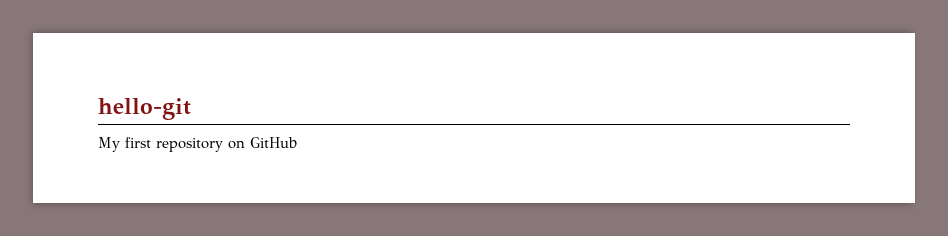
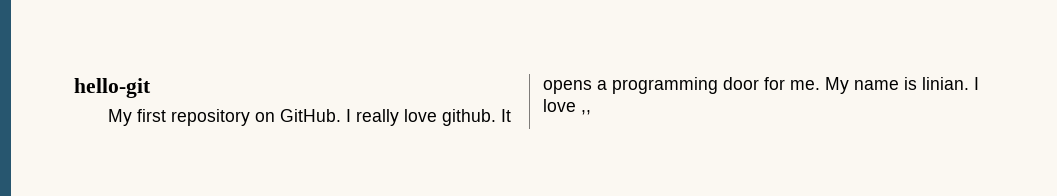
- My first repository on GitHub
+ My first repository on GitHub. I really love github. It opens a programming door for me. My name is linian. I love ,,

